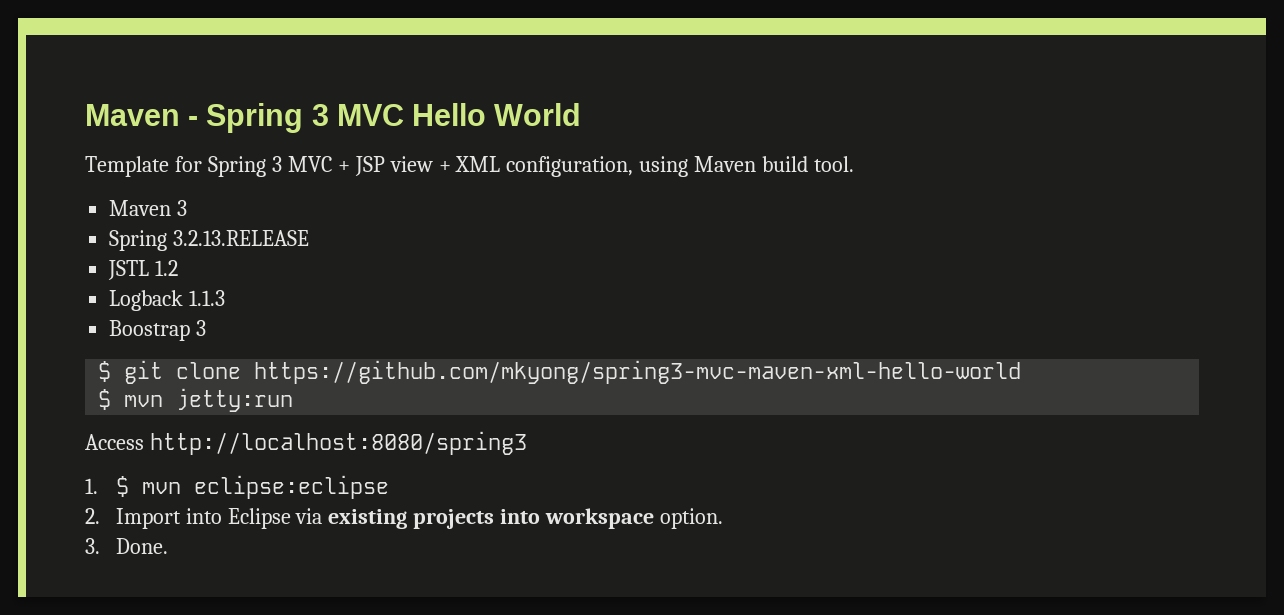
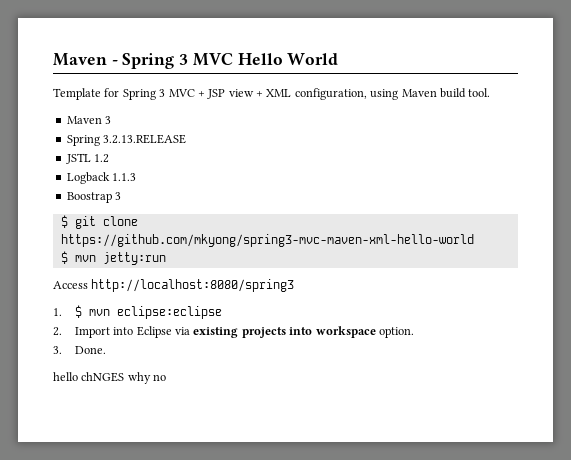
+ hello chNGES why no

